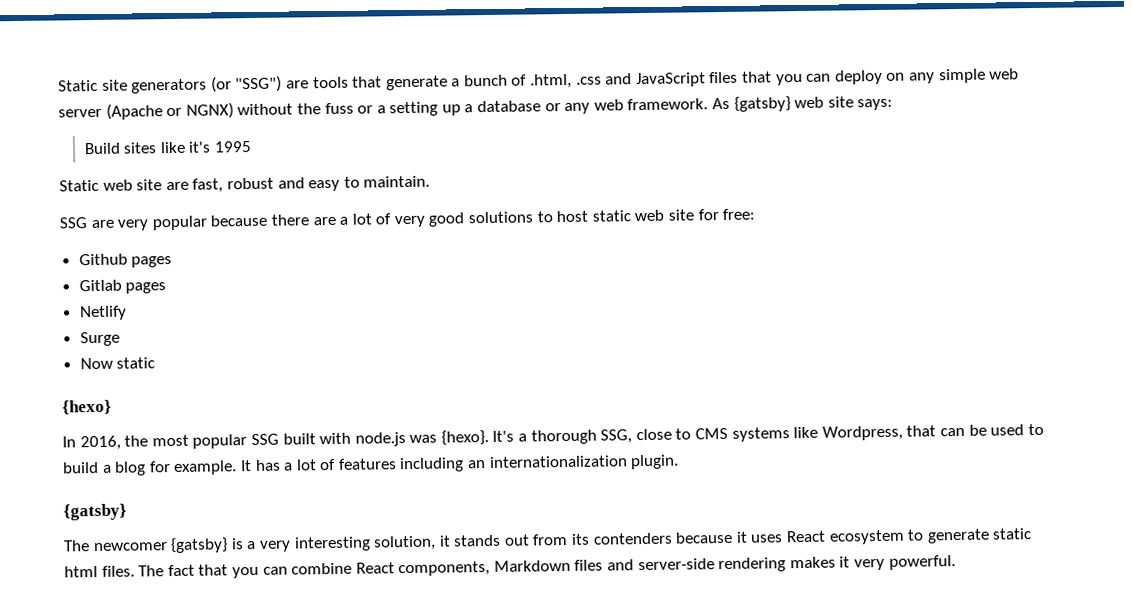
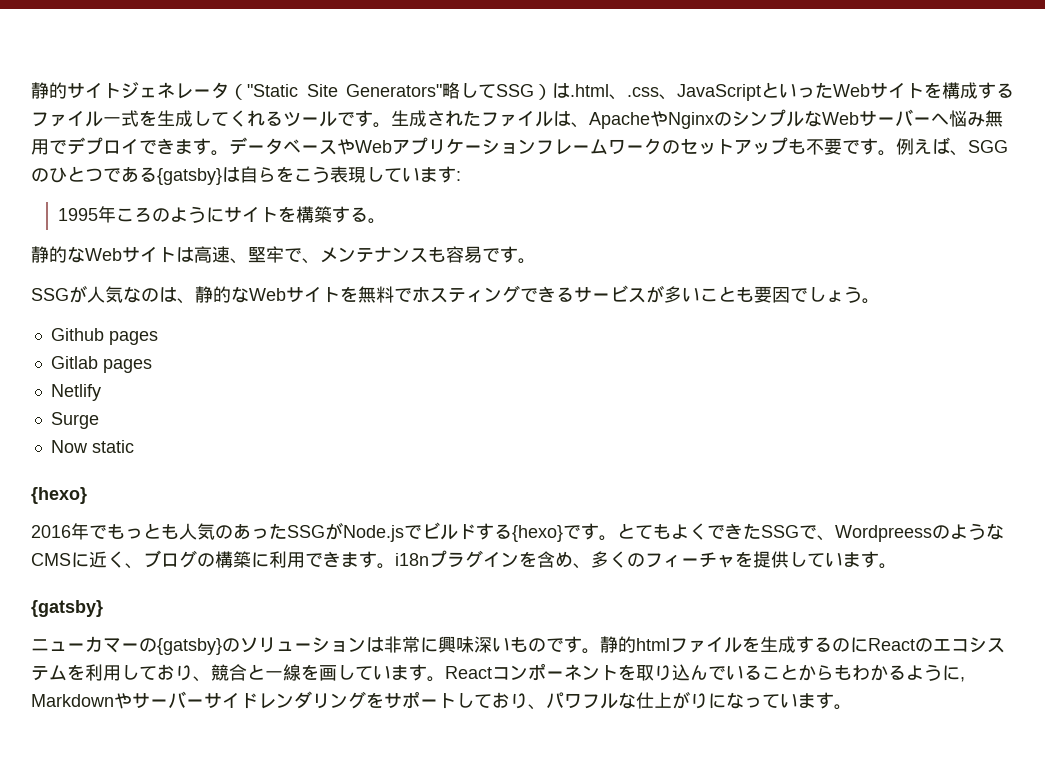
- Static site generators (or "SSG") are tools that generate a bunch of .html, .css and JavaScript files that you can deploy on any simple web server (Apache or NGNX) without the fuss or a setting up a database or any web framework. As {gatsby} web site says:
- Build sites like it's 1995
- Static web site are fast, robust and easy to maintain.
- SSG are very popular because there are a lot of very good solutions to host static web site for free:
+ 静的サイトジェネレータ（"Static Site Generators"略してSSG）は.html、.css、JavaScriptといったWebサイトを構成するファイル一式を生成してくれるツールです。生成されたファイルは、ApacheやNginxのシンプルなWebサーバーへ悩み無用でデプロイできます。データベースやWebアプリケーションフレームワークのセットアップも不要です。例えば、SGGのひとつである{gatsby}は自らをこう表現しています:
+ 1995年ころのようにサイトを構築する。
+ 静的なWebサイトは高速、堅牢で、メンテナンスも容易です。
+ SSGが人気なのは、静的なWebサイトを無料でホスティングできるサービスが多いことも要因でしょう。
- In 2016, the most popular SSG built with node.js was {hexo}. It's a thorough SSG, close to CMS systems like Wordpress, that can be used to build a blog for example. It has a lot of features including an internationalization plugin.
+ 2016年でもっとも人気のあったSSGがNode.jsでビルドする{hexo}です。とてもよくできたSSGで、WordpreessのようなCMSに近く、ブログの構築に利用できます。i18nプラグインを含め、多くのフィーチャを提供しています。
  {gatsby}
- The newcomer {gatsby} is a very interesting solution, it stands out from its contenders because it uses React ecosystem to generate static html files. The fact that you can combine React components, Markdown files and server-side rendering makes it very powerful.
+ ニューカマーの{gatsby}のソリューションは非常に興味深いものです。静的htmlファイルを生成するのにReactのエコシステムを利用しており、競合と一線を画しています。Reactコンポーネントを取り込んでいることからもわかるように, Markdownやサーバーサイドレンダリングをサポートしており、パワフルな仕上がりになっています。

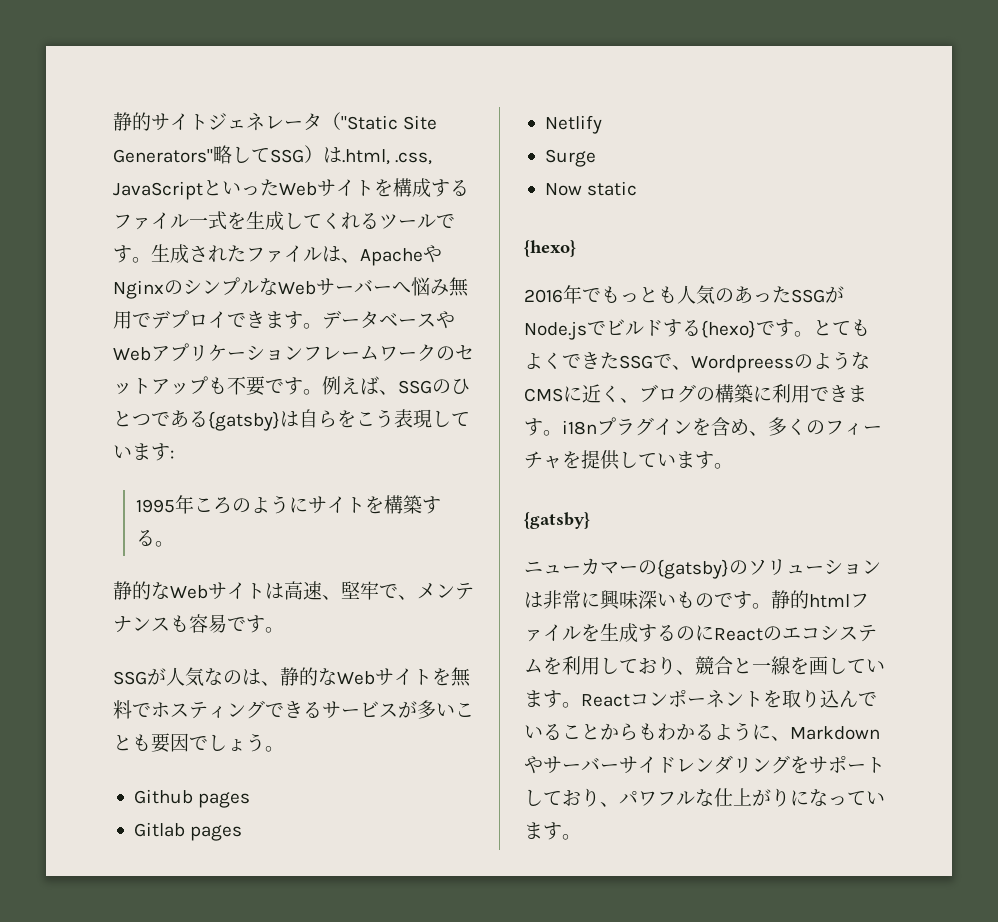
- 静的サイトジェネレータ（"Static Site Generators"略してSSG）は.html、.css、JavaScriptといったWebサイトを構成するファイル一式を生成してくれるツールです。
+ 静的サイトジェネレータ（"Static Site Generators"略してSSG）は.html, .css, JavaScriptといったWebサイトを構成するファイル一式を生成してくれるツールです。
- 例えば、SGGのひとつである{gatsby}は自らをこう表現しています:
+ 例えば、SSGのひとつである{gatsby}は自らをこう表現しています:
- Reactコンポーネントを取り込んでいることからもわかるように, Markdownやサーバーサイドレンダリングをサポートしており、パワフルな仕上がりになっています。
+ Reactコンポーネントを取り込んでいることからもわかるように、Markdownやサーバーサイドレンダリングをサポートしており、パワフルな仕上がりになっています。

